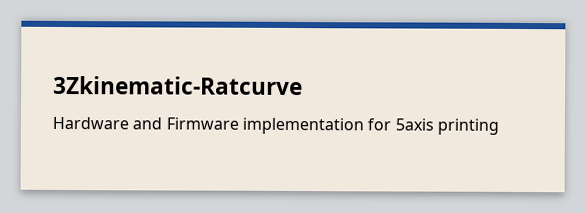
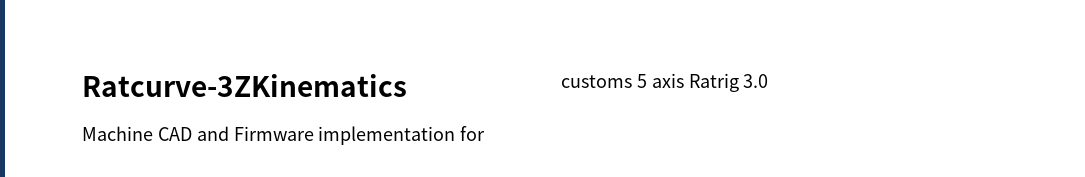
- 3Zkinematic-Ratcurve
- Hardware and Firmware implementation for 5axis printing
+ Ratcurve-3ZKinematics
+ Machine CAD and Firmware implementation for customs 5 axis Ratrig 3.0

